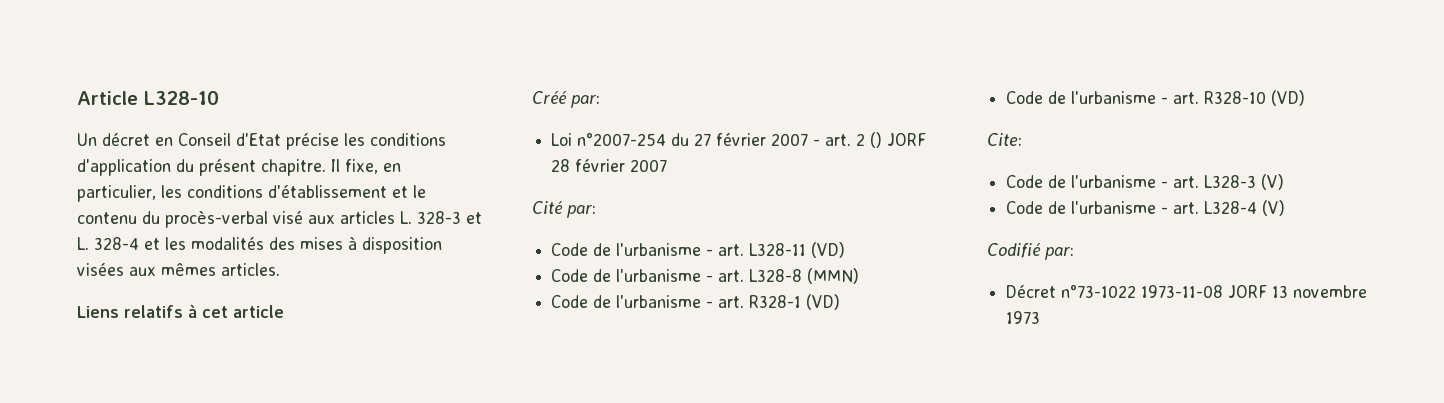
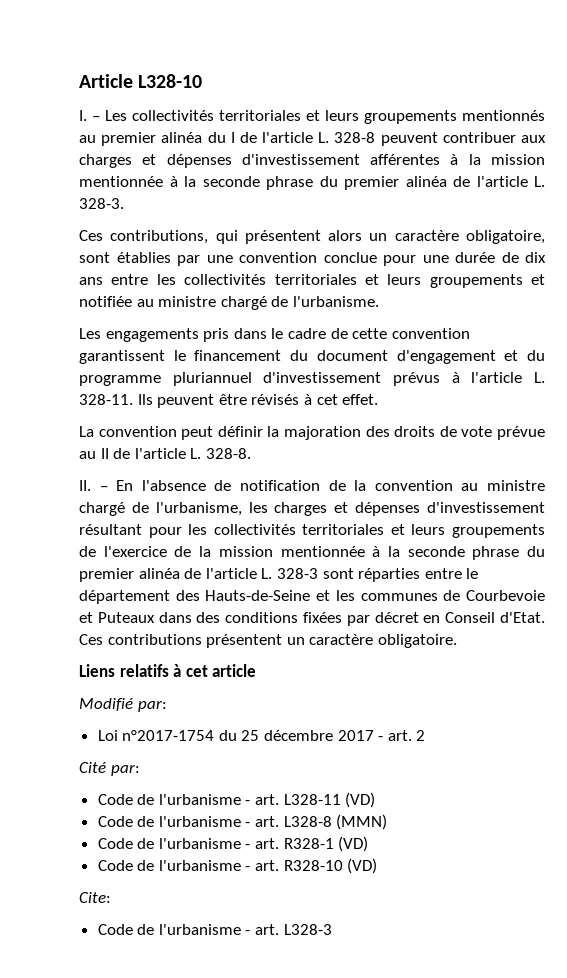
- Un décret en Conseil d'Etat précise les conditions d'application du présent chapitre. Il fixe, en particulier, les conditions d'établissement et le contenu du procès-verbal visé aux articles L. 328-3 et L. 328-4 et les modalités des mises à disposition visées aux mêmes articles.
+ I. – Les collectivités territoriales et leurs groupements mentionnés au premier alinéa du I de l'article L. 328-8 peuvent contribuer aux charges et dépenses d'investissement afférentes à la mission mentionnée à la seconde phrase du premier alinéa de l'article L. 328-3.
+ Ces contributions, qui présentent alors un caractère obligatoire, sont établies par une convention conclue pour une durée de dix ans entre les collectivités territoriales et leurs groupements et notifiée au ministre chargé de l'urbanisme.
+ Les engagements pris dans le cadre de cette convention garantissent le financement du document d'engagement et du programme pluriannuel d'investissement prévus à l'article L. 328-11. Ils peuvent être révisés à cet effet.
+ La convention peut définir la majoration des droits de vote prévue au II de l'article L. 328-8.
+ II. – En l'absence de notification de la convention au ministre chargé de l'urbanisme, les charges et dépenses d'investissement résultant pour les collectivités territoriales et leurs groupements de l'exercice de la mission mentionnée à la seconde phrase du premier alinéa de l'article L. 328-3 sont réparties entre le département des Hauts-de-Seine et les communes de Courbevoie et Puteaux dans des conditions fixées par décret en Conseil d'Etat. Ces contributions présentent un caractère obligatoire.
- Créé par:
+ Modifié par:
- Loi n°2007-254 du 27 février 2007 - art. 2 () JORF 28 février 2007
+ Loi n°2017-1754 du 25 décembre 2017 - art. 2
- Code de l'urbanisme - art. L328-3 (V)
- Code de l'urbanisme - art. L328-4 (V)
- Codifié par:
- Décret n°73-1022 1973-11-08 JORF 13 novembre 1973
+ Code de l'urbanisme - art. L328-3

